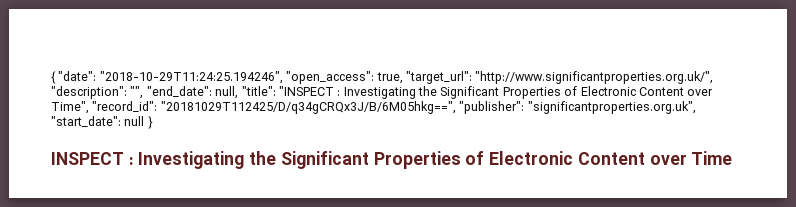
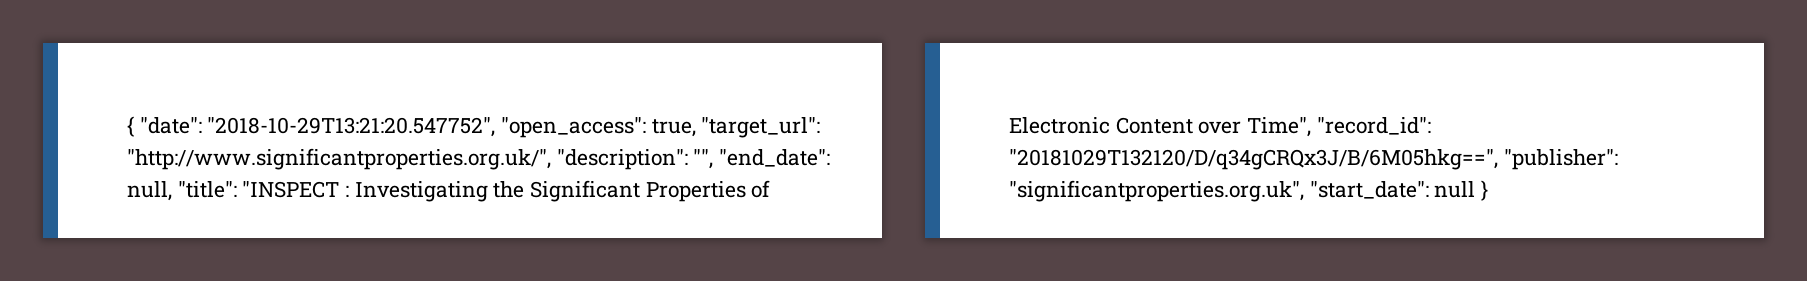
- { "date": "2018-10-29T11:24:25.194246", "open_access": true, "target_url": "http://www.significantproperties.org.uk/", "description": "", "end_date": null, "title": "INSPECT : Investigating the Significant Properties of Electronic Content over Time", "record_id": "20181029T112425/D/q34gCRQx3J/B/6M05hkg==", "publisher": "significantproperties.org.uk", "start_date": null }
+ { "date": "2018-10-29T13:21:20.547752", "open_access": true, "target_url": "http://www.significantproperties.org.uk/", "description": "", "end_date": null, "title": "INSPECT : Investigating the Significant Properties of Electronic Content over Time", "record_id": "20181029T132120/D/q34gCRQx3J/B/6M05hkg==", "publisher": "significantproperties.org.uk", "start_date": null }
- INSPECT : Investigating the Significant Properties of Electronic Content over Time

